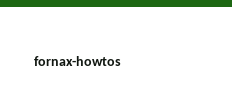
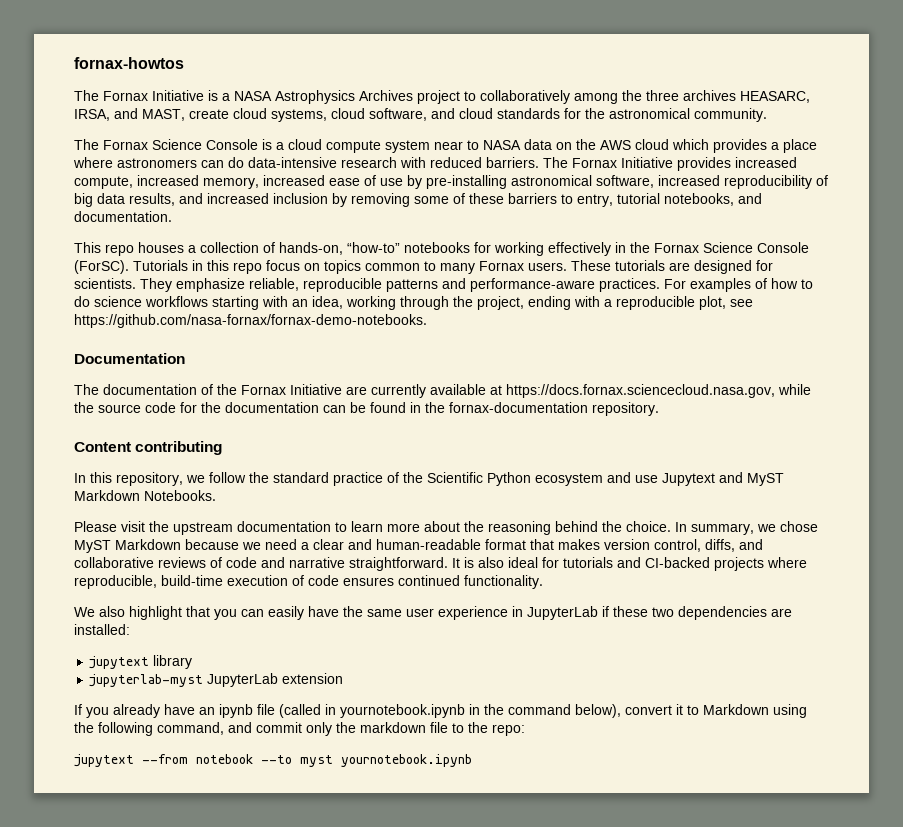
+ The Fornax Initiative is a NASA Astrophysics Archives project to collaboratively among the three archives HEASARC, IRSA, and MAST, create cloud systems, cloud software, and cloud standards for the astronomical community.
+ The Fornax Science Console is a cloud compute system near to NASA data on the AWS cloud which provides a place where astronomers can do data-intensive research with reduced barriers. The Fornax Initiative provides increased compute, increased memory, increased ease of use by pre-installing astronomical software, increased reproducibility of big data results, and increased inclusion by removing some of these barriers to entry, tutorial notebooks, and documentation.
+ This repo houses a collection of hands-on, “how-to” notebooks for working effectively in the Fornax Science Console (ForSC). Tutorials in this repo focus on topics common to many Fornax users. These tutorials are designed for scientists. They emphasize reliable, reproducible patterns and performance-aware practices. For examples of how to do science workflows starting with an idea, working through the project, ending with a reproducible plot, see https://github.com/nasa-fornax/fornax-demo-notebooks.
+ Documentation
+ The documentation of the Fornax Initiative are currently available at https://docs.fornax.sciencecloud.nasa.gov, while the source code for the documentation can be found in the fornax-documentation repository.
+ Content contributing
+ In this repository, we follow the standard practice of the Scientific Python ecosystem and use Jupytext and MyST Markdown Notebooks.
+ Please visit the upstream documentation to learn more about the reasoning behind the choice. In summary, we chose MyST Markdown because we need a clear and human-readable format that makes version control, diffs, and collaborative reviews of code and narrative straightforward. It is also ideal for tutorials and CI-backed projects where reproducible, build-time execution of code ensures continued functionality.
+ We also highlight that you can easily have the same user experience in JupyterLab if these two dependencies are installed:
+ jupytext library
+ jupyterlab-myst JupyterLab extension
+ If you already have an ipynb file (called in yournotebook.ipynb in the command below), convert it to Markdown using the following command, and commit only the markdown file to the repo:
+ jupytext --from notebook --to myst yournotebook.ipynb

